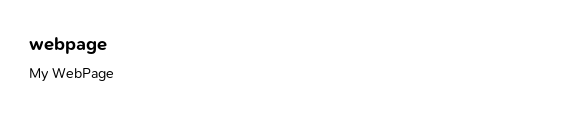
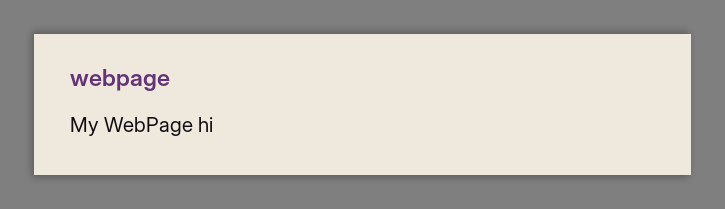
- My WebPage
+ My WebPage hi

